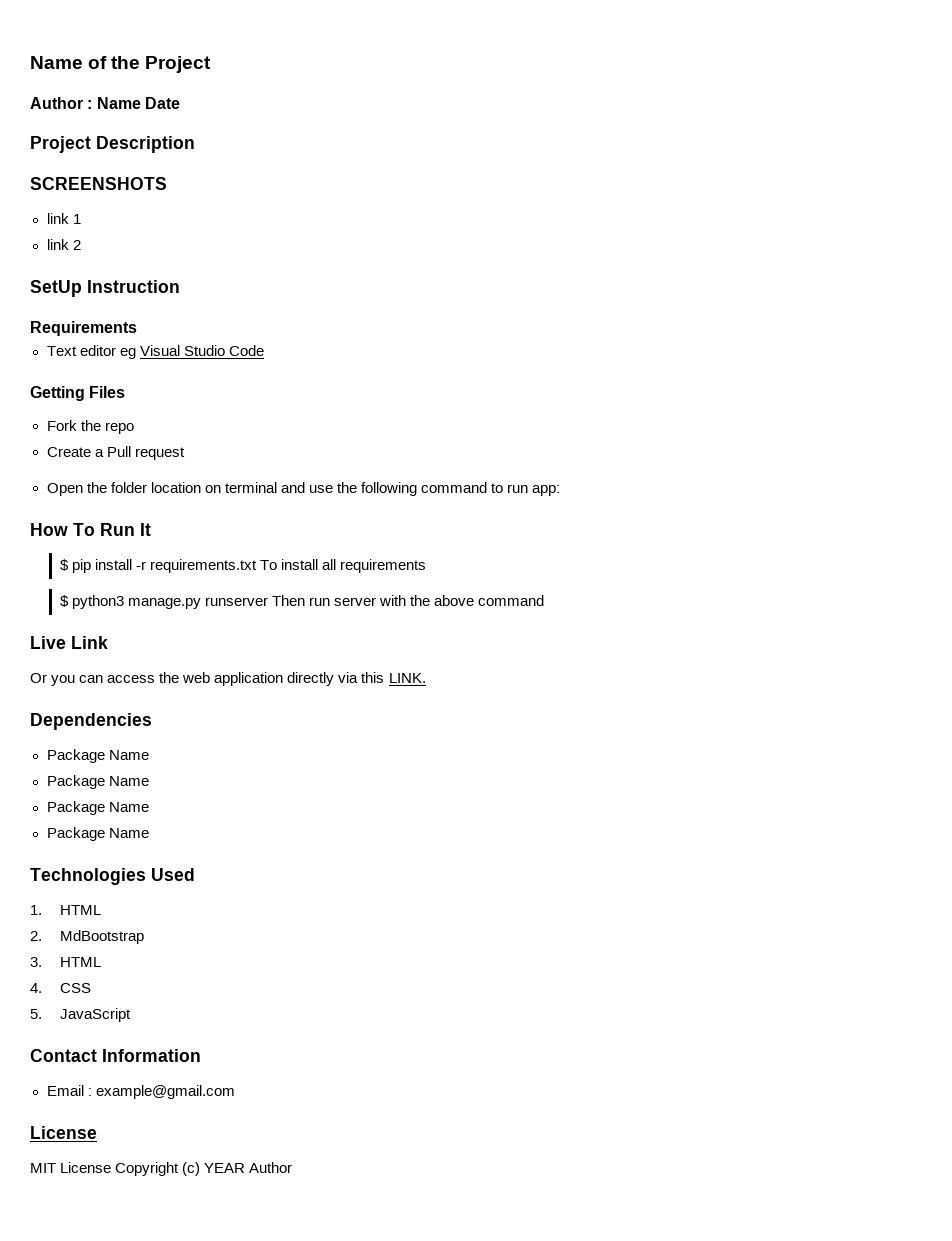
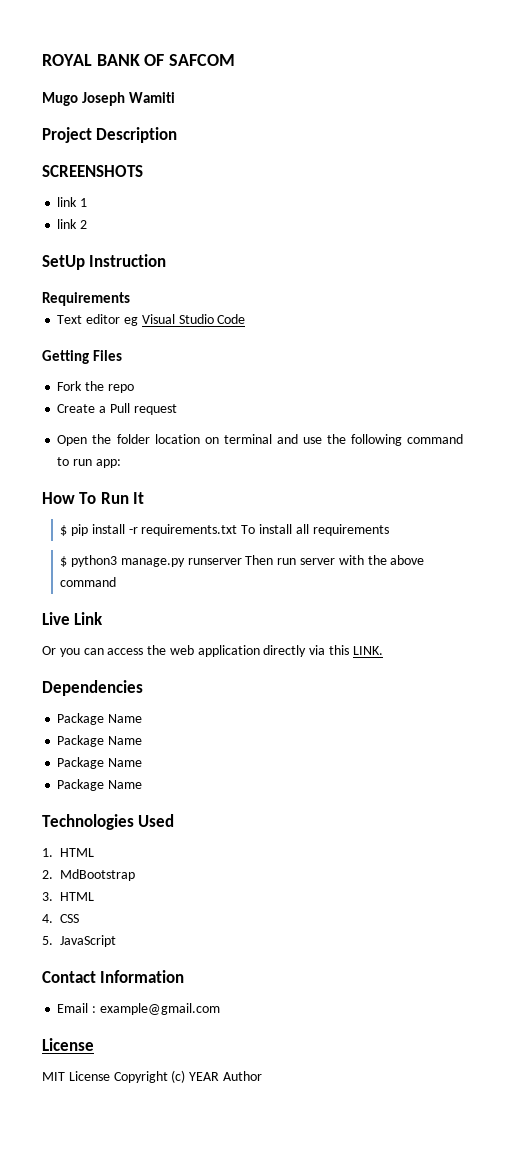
- Name of the Project
- Author : Name Date
+ ROYAL BANK OF SAFCOM
+ Mugo Joseph Wamiti

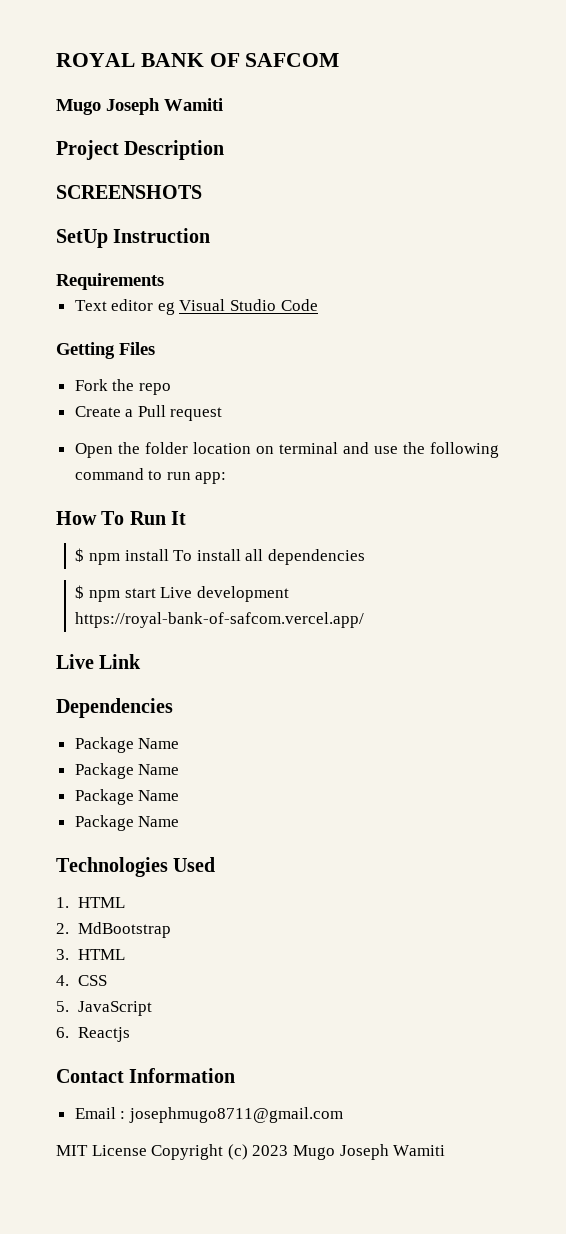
- link 1
- link 2
- $ pip install -r requirements.txt To install all requirements
- $ python3 manage.py runserver Then run server with the above command
+ $ npm install To install all dependencies
+ $ npm start Live development https://royal-bank-of-safcom.vercel.app/
  Live Link
- Or you can access the web application directly via this LINK.
+ 6. Reactjs
- Email : example@gmail.com
- License
+ Email : josephmugo8711@gmail.com
- MIT License Copyright (c) YEAR Author
+ MIT License Copyright (c) 2023 Mugo Joseph Wamiti

